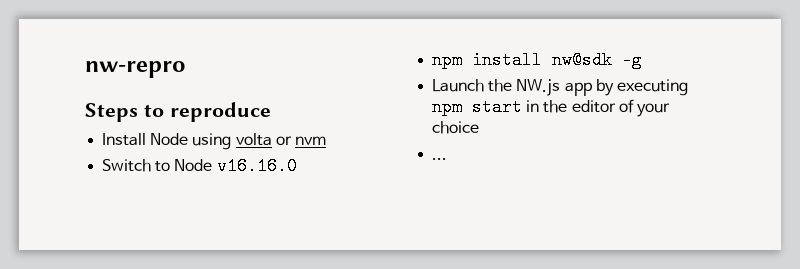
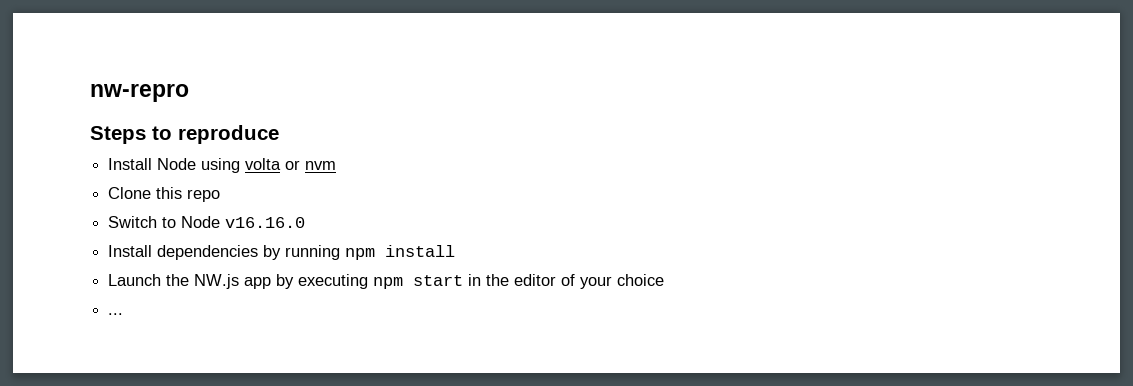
+ Clone this repo
- npm install nw@sdk -g
+ Install dependencies by running npm install

